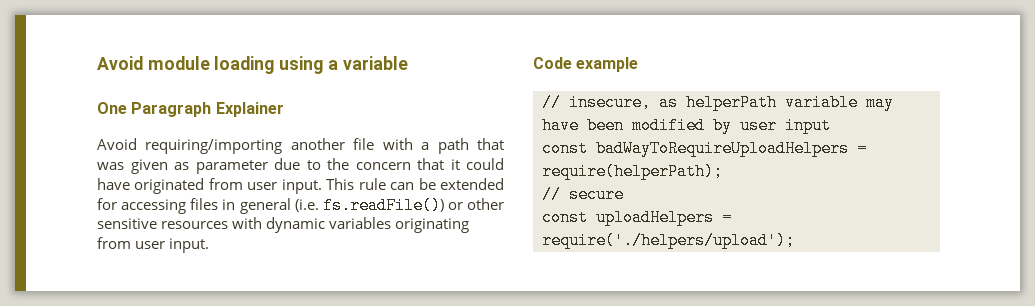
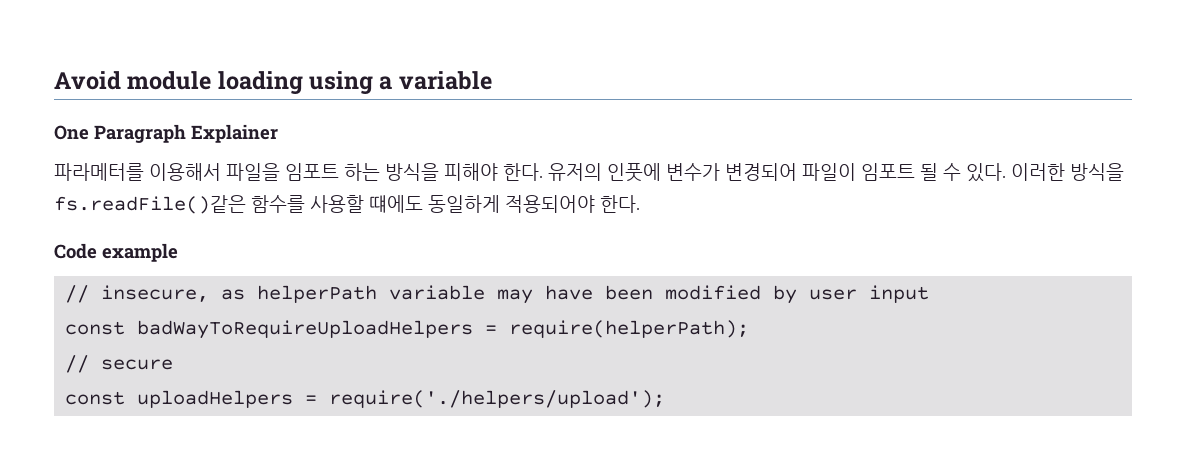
- Avoid requiring/importing another file with a path that was given as parameter due to the concern that it could have originated from user input. This rule can be extended for accessing files in general (i.e. fs.readFile()) or other sensitive resources with dynamic variables originating from user input.
+ 파라메터를 이용해서 파일을 임포트 하는 방식을 피해야 한다. 유저의 인풋에 변수가 변경되어 파일이 임포트 될 수 있다. 이러한 방식을 fs.readFile()같은 함수를 사용할 떄에도 동일하게 적용되어야 한다.

